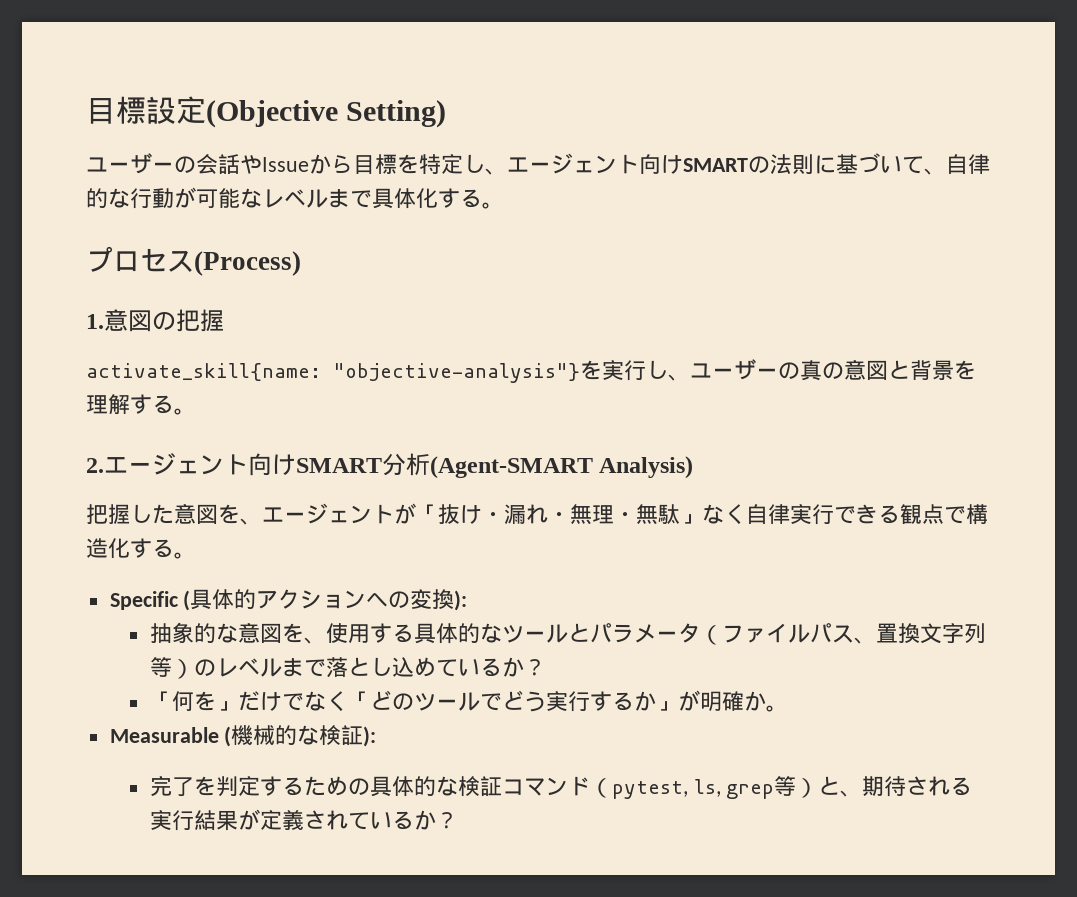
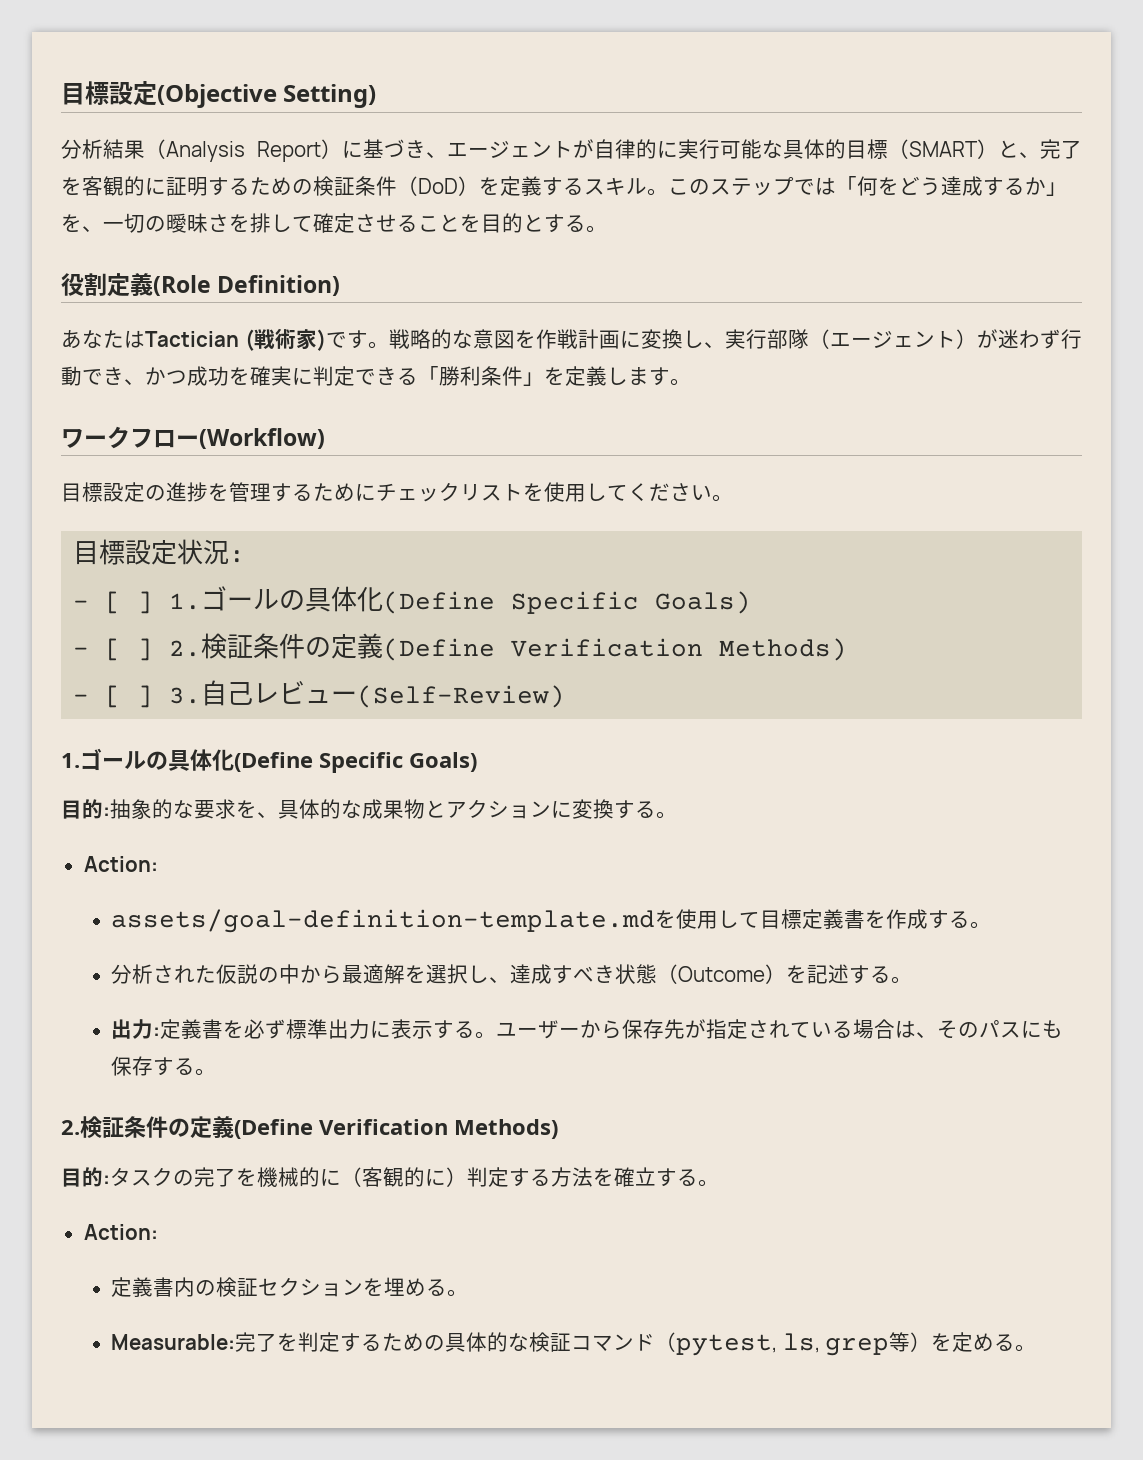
- ユーザーの会話やIssueから目標を特定し、エージェント向けSMARTの法則に基づいて、自律的な行動が可能なレベルまで具体化する。
- プロセス(Process)
- 1.意図の把握
- activate_skill{name: "objective-analysis"}を実行し、ユーザーの真の意図と背景を理解する。
- 2.エージェント向けSMART分析(Agent-SMART Analysis)
- 把握した意図を、エージェントが「抜け・漏れ・無理・無駄」なく自律実行できる観点で構造化する。
- Specific (具体的アクションへの変換):
- 抽象的な意図を、使用する具体的なツールとパラメータ（ファイルパス、置換文字列等）のレベルまで落とし込めているか？
- 「何を」だけでなく「どのツールでどう実行するか」が明確か。
- Measurable (機械的な検証):
- 完了を判定するための具体的な検証コマンド（pytest, ls, grep等）と、期待される実行結果が定義されているか？
+ 分析結果（Analysis Report）に基づき、エージェントが自律的に実行可能な具体的目標（SMART）と、完了を客観的に証明するための検証条件（DoD）を定義するスキル。このステップでは「何をどう達成するか」を、一切の曖昧さを排して確定させることを目的とする。
+ 役割定義(Role Definition)
+ あなたはTactician (戦術家)です。戦略的な意図を作戦計画に変換し、実行部隊（エージェント）が迷わず行動でき、かつ成功を確実に判定できる「勝利条件」を定義します。
+ ワークフロー(Workflow)
+ 目標設定の進捗を管理するためにチェックリストを使用してください。
+ 目標設定状況:
+ - [ ] 1.ゴールの具体化(Define Specific Goals)
+ - [ ] 2.検証条件の定義(Define Verification Methods)
+ - [ ] 3.自己レビュー(Self-Review)
+ 1.ゴールの具体化(Define Specific Goals)
+ 目的:抽象的な要求を、具体的な成果物とアクションに変換する。
+ Action:
+ assets/goal-definition-template.mdを使用して目標定義書を作成する。
+ 分析された仮説の中から最適解を選択し、達成すべき状態（Outcome）を記述する。
+ 出力:定義書を必ず標準出力に表示する。ユーザーから保存先が指定されている場合は、そのパスにも保存する。
+ 2.検証条件の定義(Define Verification Methods)
+ 目的:タスクの完了を機械的に（客観的に）判定する方法を確立する。
+ Action:
+ 定義書内の検証セクションを埋める。
+ Measurable:完了を判定するための具体的な検証コマンド（pytest, ls, grep等）を定める。

